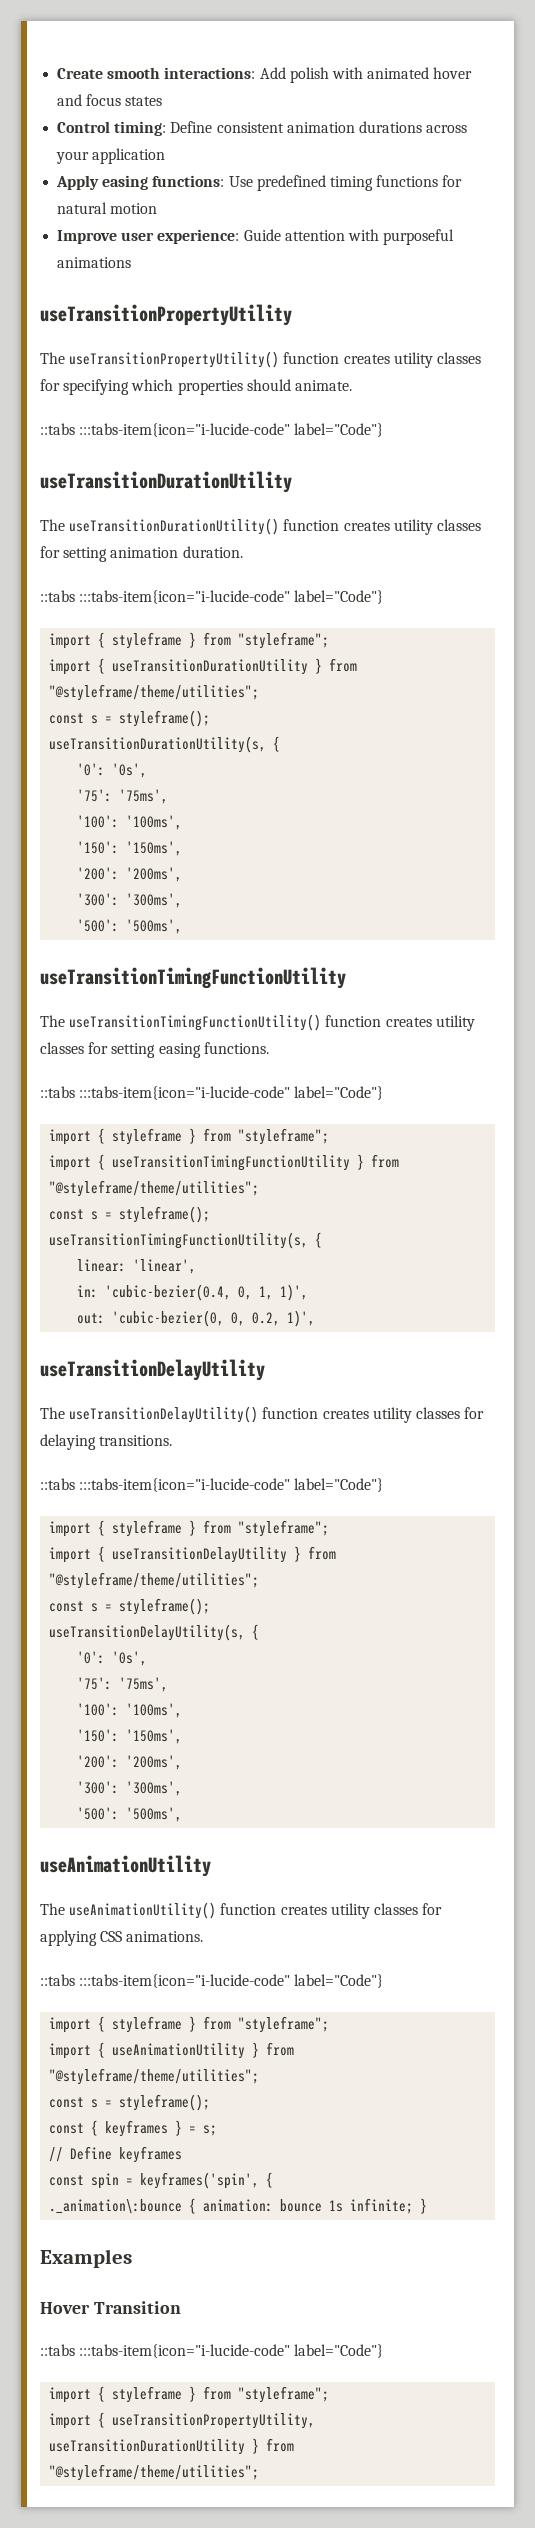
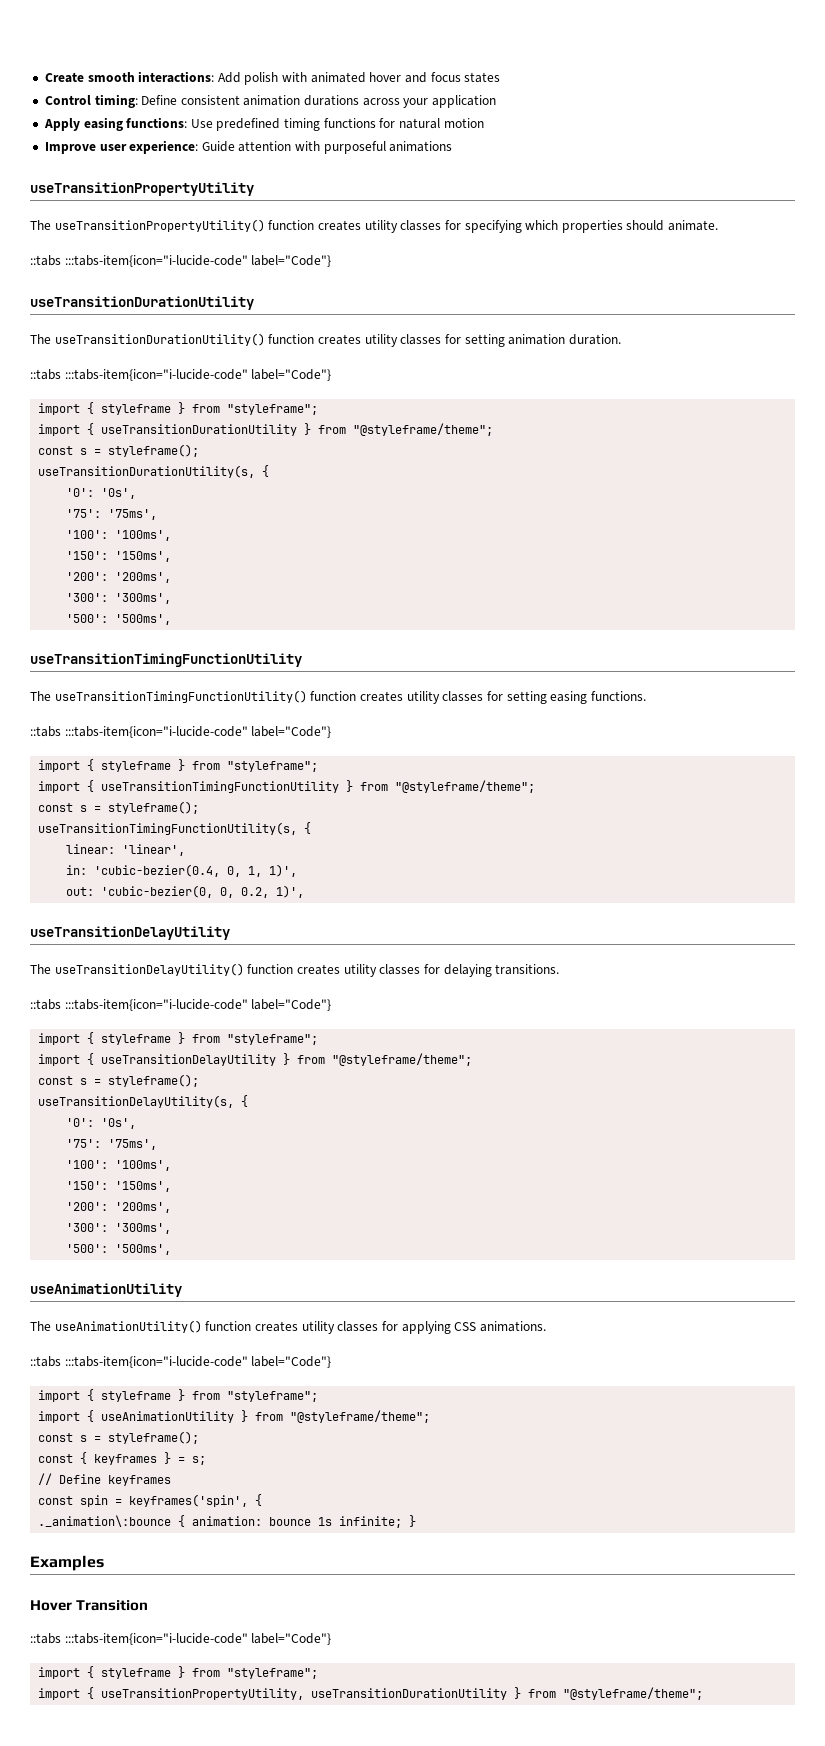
- import { useTransitionDurationUtility } from "@styleframe/theme/utilities";
+ import { useTransitionDurationUtility } from "@styleframe/theme";
- import { useTransitionTimingFunctionUtility } from "@styleframe/theme/utilities";
+ import { useTransitionTimingFunctionUtility } from "@styleframe/theme";
- import { useTransitionDelayUtility } from "@styleframe/theme/utilities";
+ import { useTransitionDelayUtility } from "@styleframe/theme";
- import { useAnimationUtility } from "@styleframe/theme/utilities";
+ import { useAnimationUtility } from "@styleframe/theme";
- import { useTransitionPropertyUtility, useTransitionDurationUtility } from "@styleframe/theme/utilities";
+ import { useTransitionPropertyUtility, useTransitionDurationUtility } from "@styleframe/theme";

